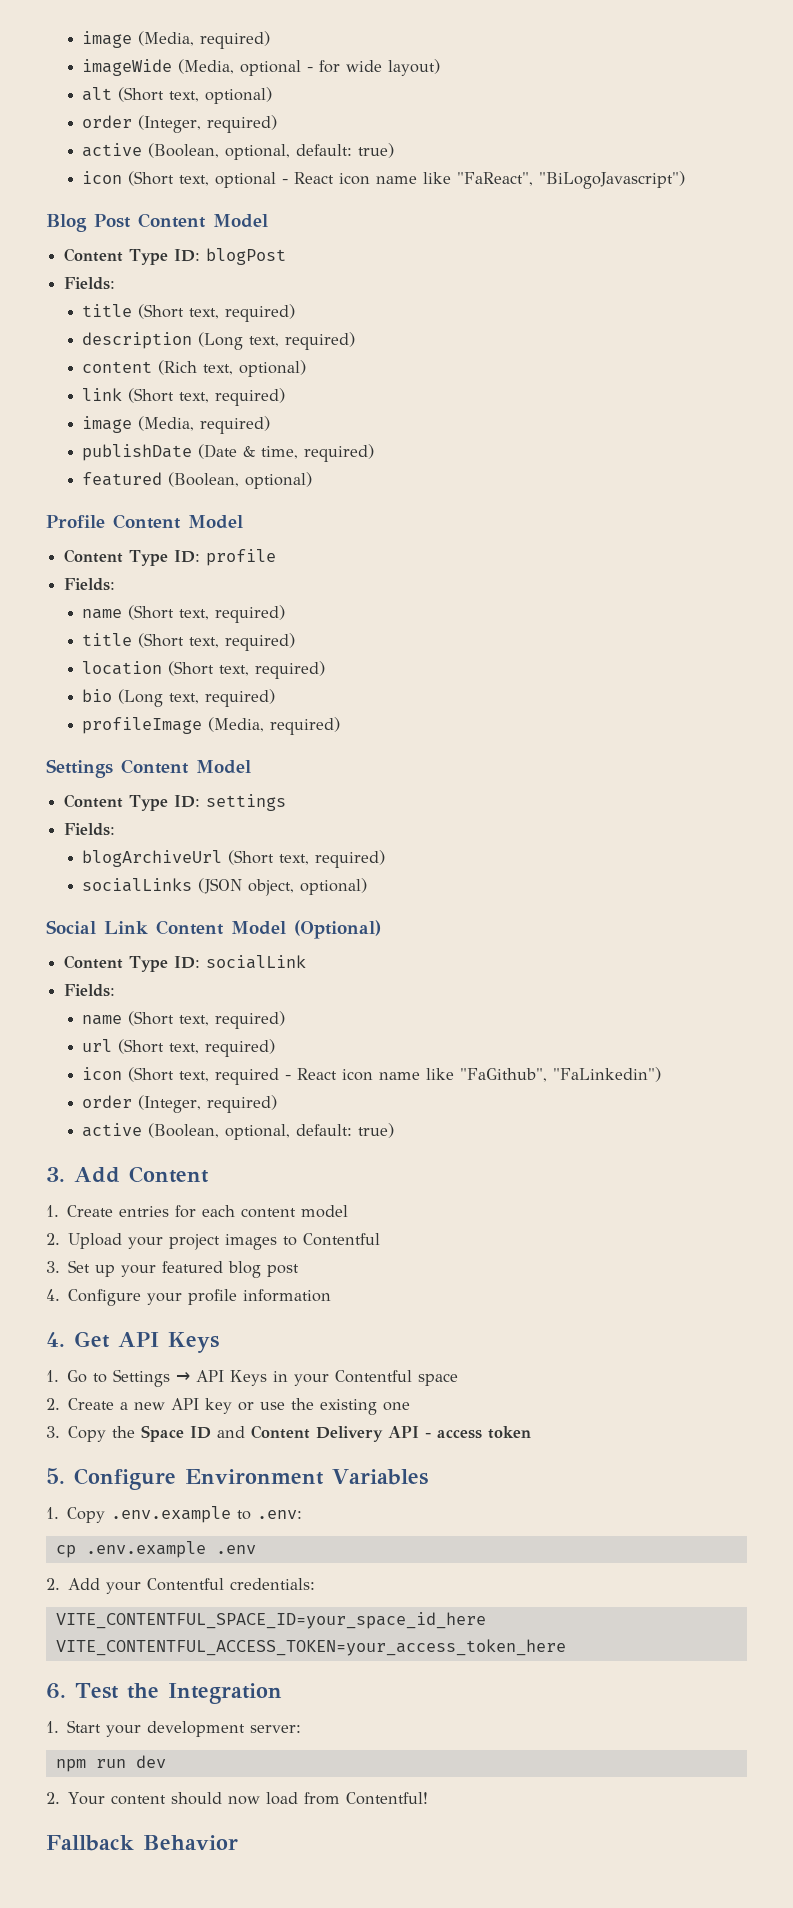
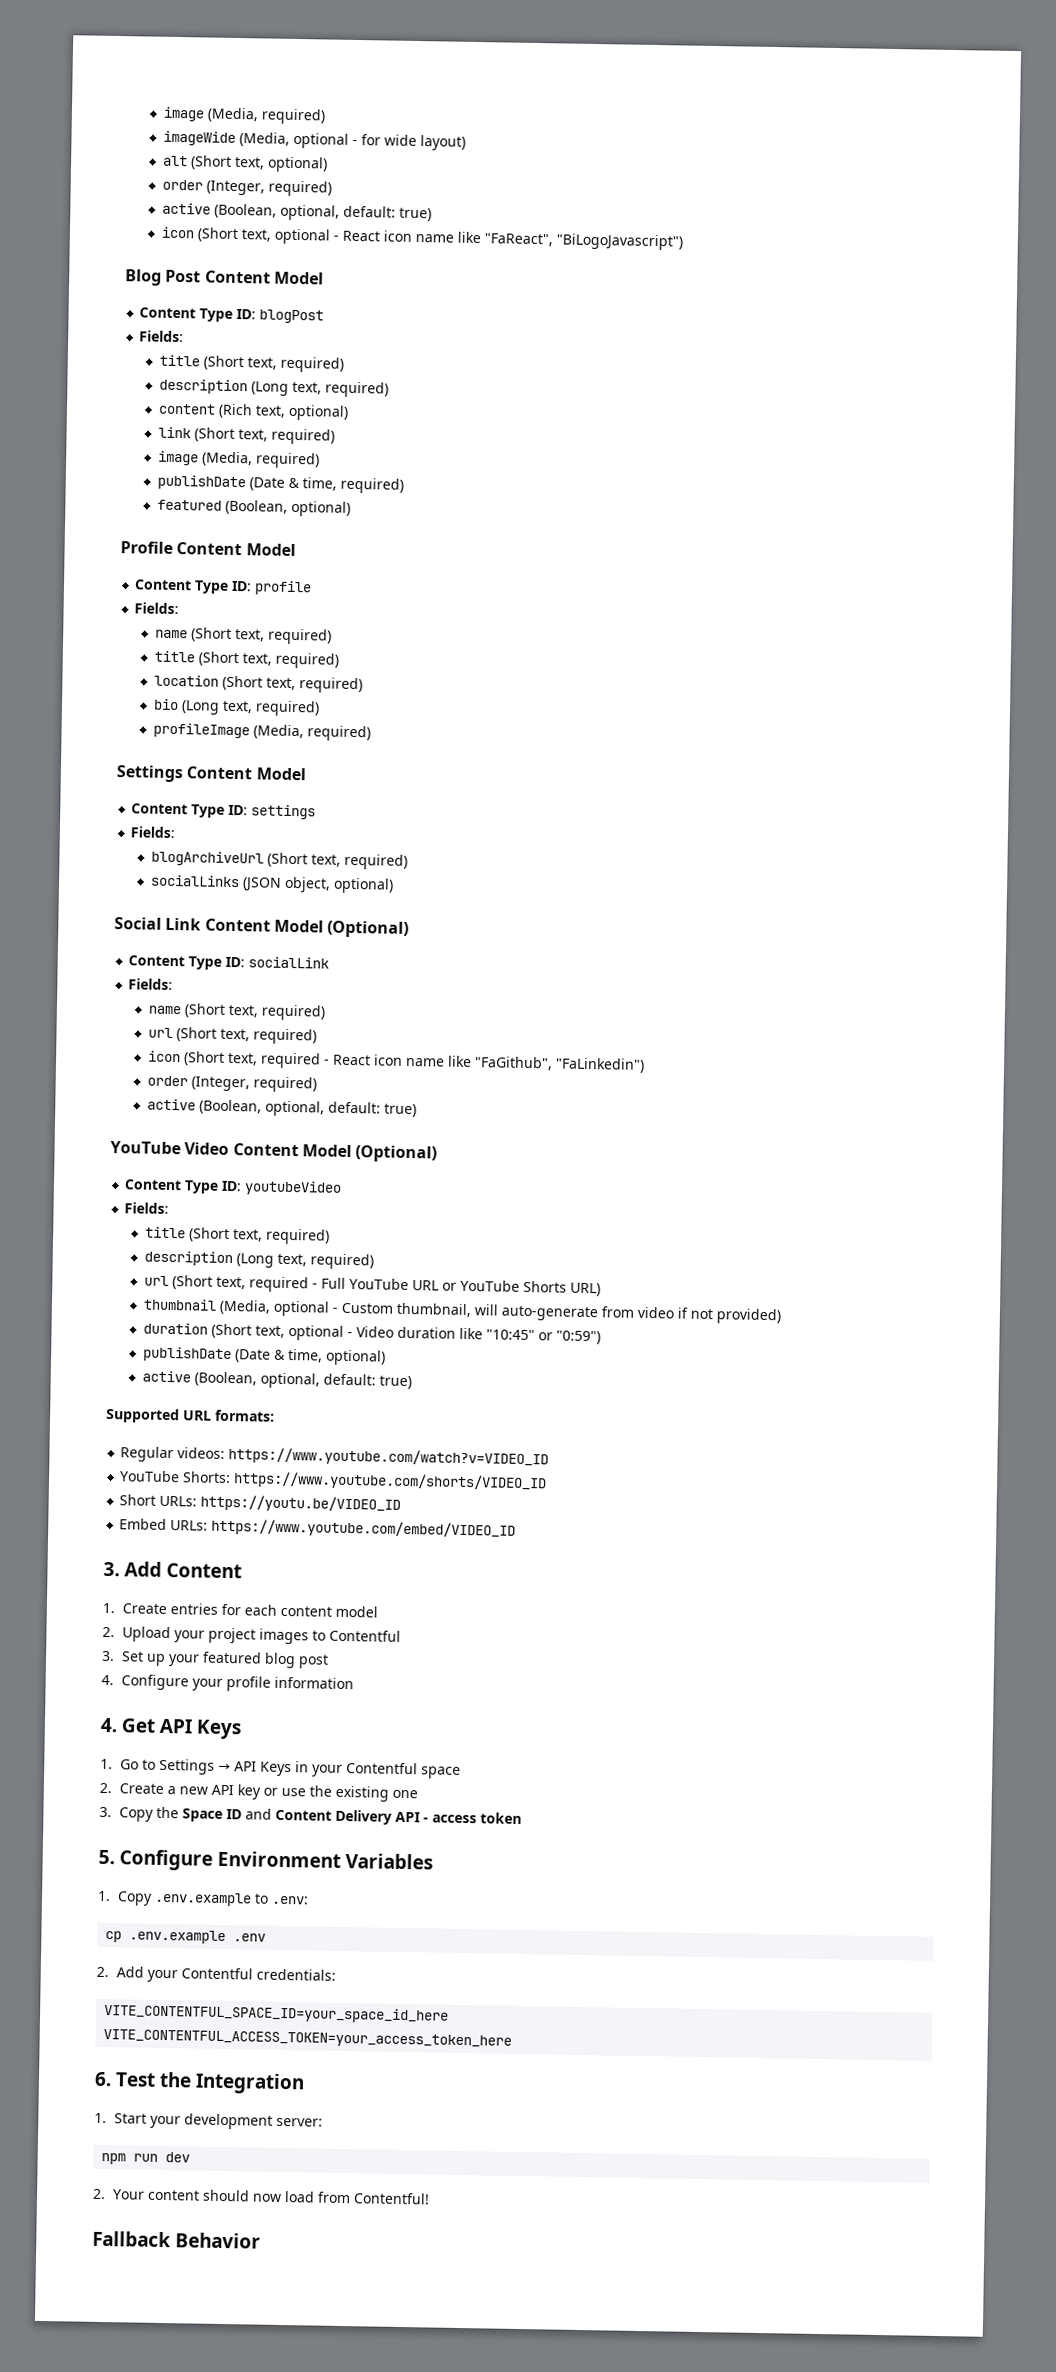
+ YouTube Video Content Model (Optional)
+ Content Type ID: youtubeVideo
+ Fields:
+ title (Short text, required)
+ description (Long text, required)
+ url (Short text, required - Full YouTube URL or YouTube Shorts URL)
+ thumbnail (Media, optional - Custom thumbnail, will auto-generate from video if not provided)
+ duration (Short text, optional - Video duration like "10:45" or "0:59")
+ publishDate (Date & time, optional)
+ active (Boolean, optional, default: true)
+ Supported URL formats:
+ Regular videos: https://www.youtube.com/watch?v=VIDEO_ID
+ YouTube Shorts: https://www.youtube.com/shorts/VIDEO_ID
+ Short URLs: https://youtu.be/VIDEO_ID
+ Embed URLs: https://www.youtube.com/embed/VIDEO_ID

